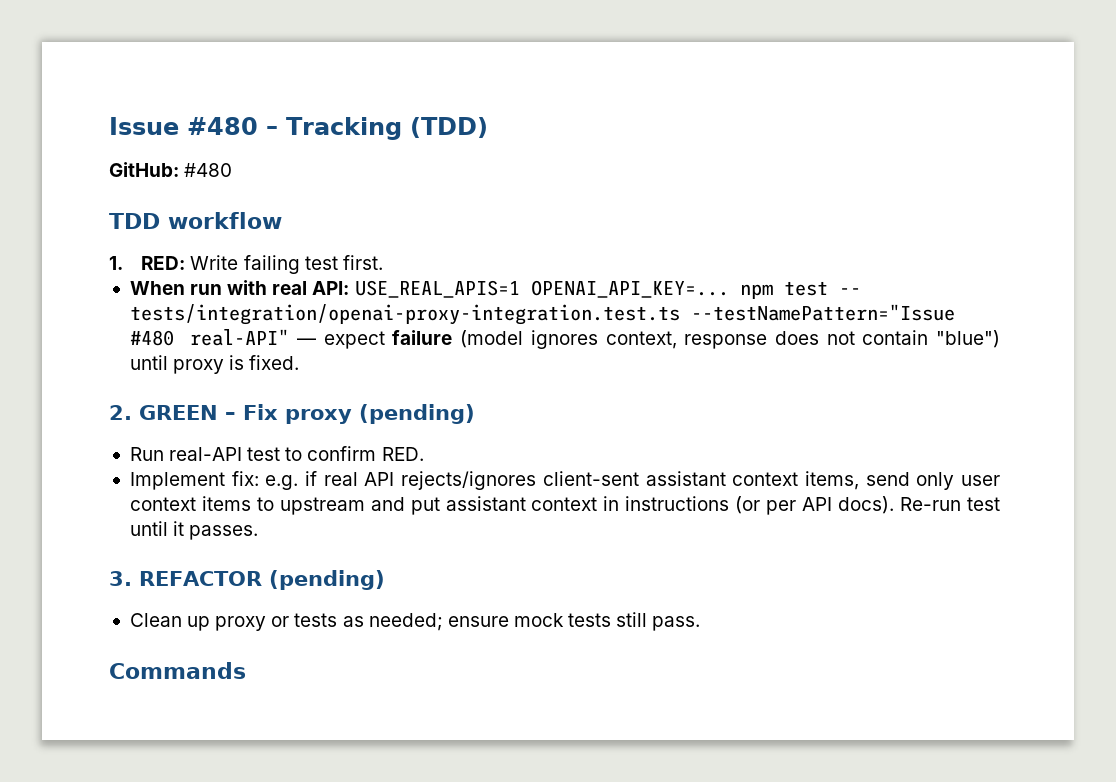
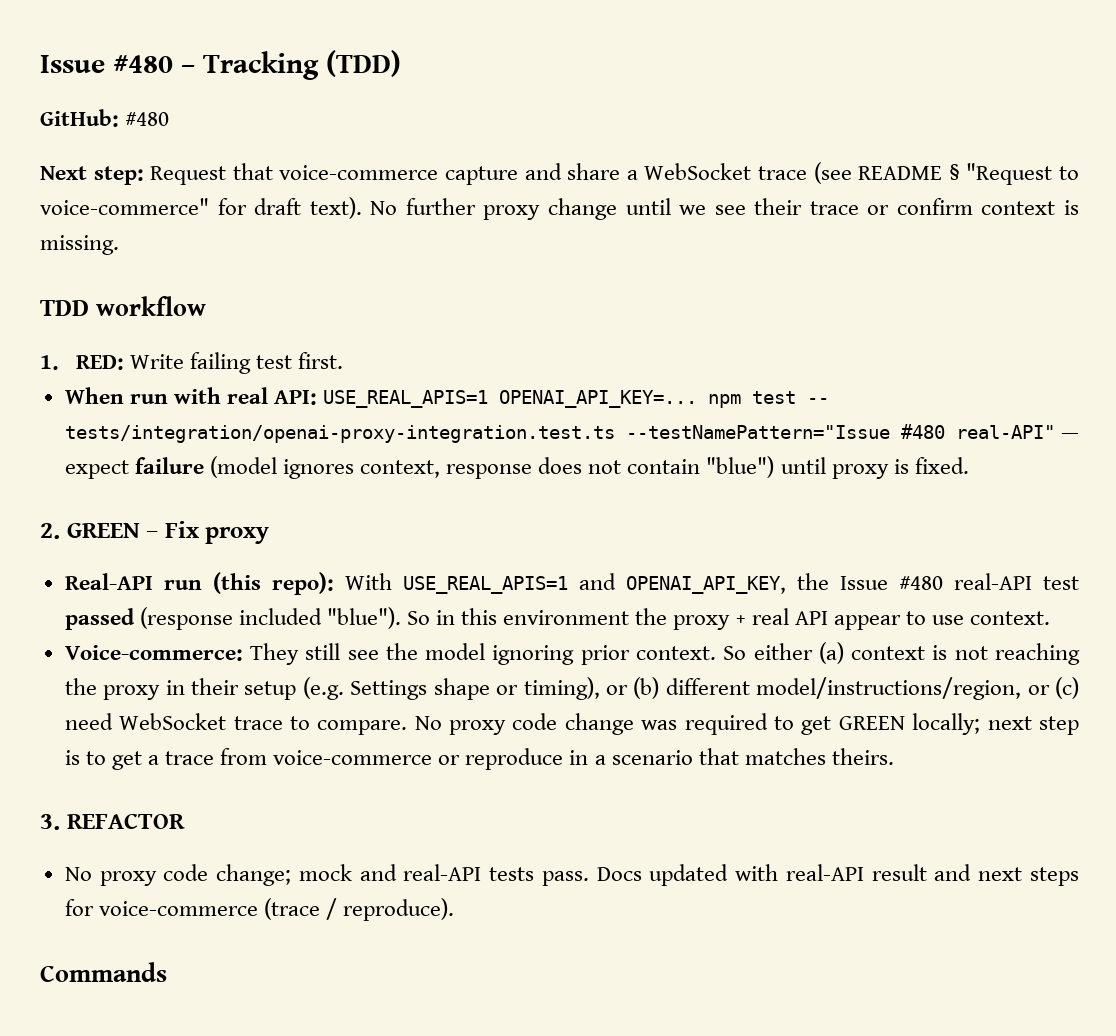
+ Next step: Request that voice-commerce capture and share a WebSocket trace (see README § "Request to voice-commerce" for draft text). No further proxy change until we see their trace or confirm context is missing.
- 2. GREEN – Fix proxy (pending)
- Run real-API test to confirm RED.
- Implement fix: e.g. if real API rejects/ignores client-sent assistant context items, send only user context items to upstream and put assistant context in instructions (or per API docs). Re-run test until it passes.
- 3. REFACTOR (pending)
- Clean up proxy or tests as needed; ensure mock tests still pass.
+ 2. GREEN – Fix proxy
+ Real-API run (this repo): With USE_REAL_APIS=1 and OPENAI_API_KEY, the Issue #480 real-API test passed (response included "blue"). So in this environment the proxy + real API appear to use context.
+ Voice-commerce: They still see the model ignoring prior context. So either (a) context is not reaching the proxy in their setup (e.g. Settings shape or timing), or (b) different model/instructions/region, or (c) need WebSocket trace to compare. No proxy code change was required to get GREEN locally; next step is to get a trace from voice-commerce or reproduce in a scenario that matches theirs.
+ 3. REFACTOR
+ No proxy code change; mock and real-API tests pass. Docs updated with real-API result and next steps for voice-commerce (trace / reproduce).

